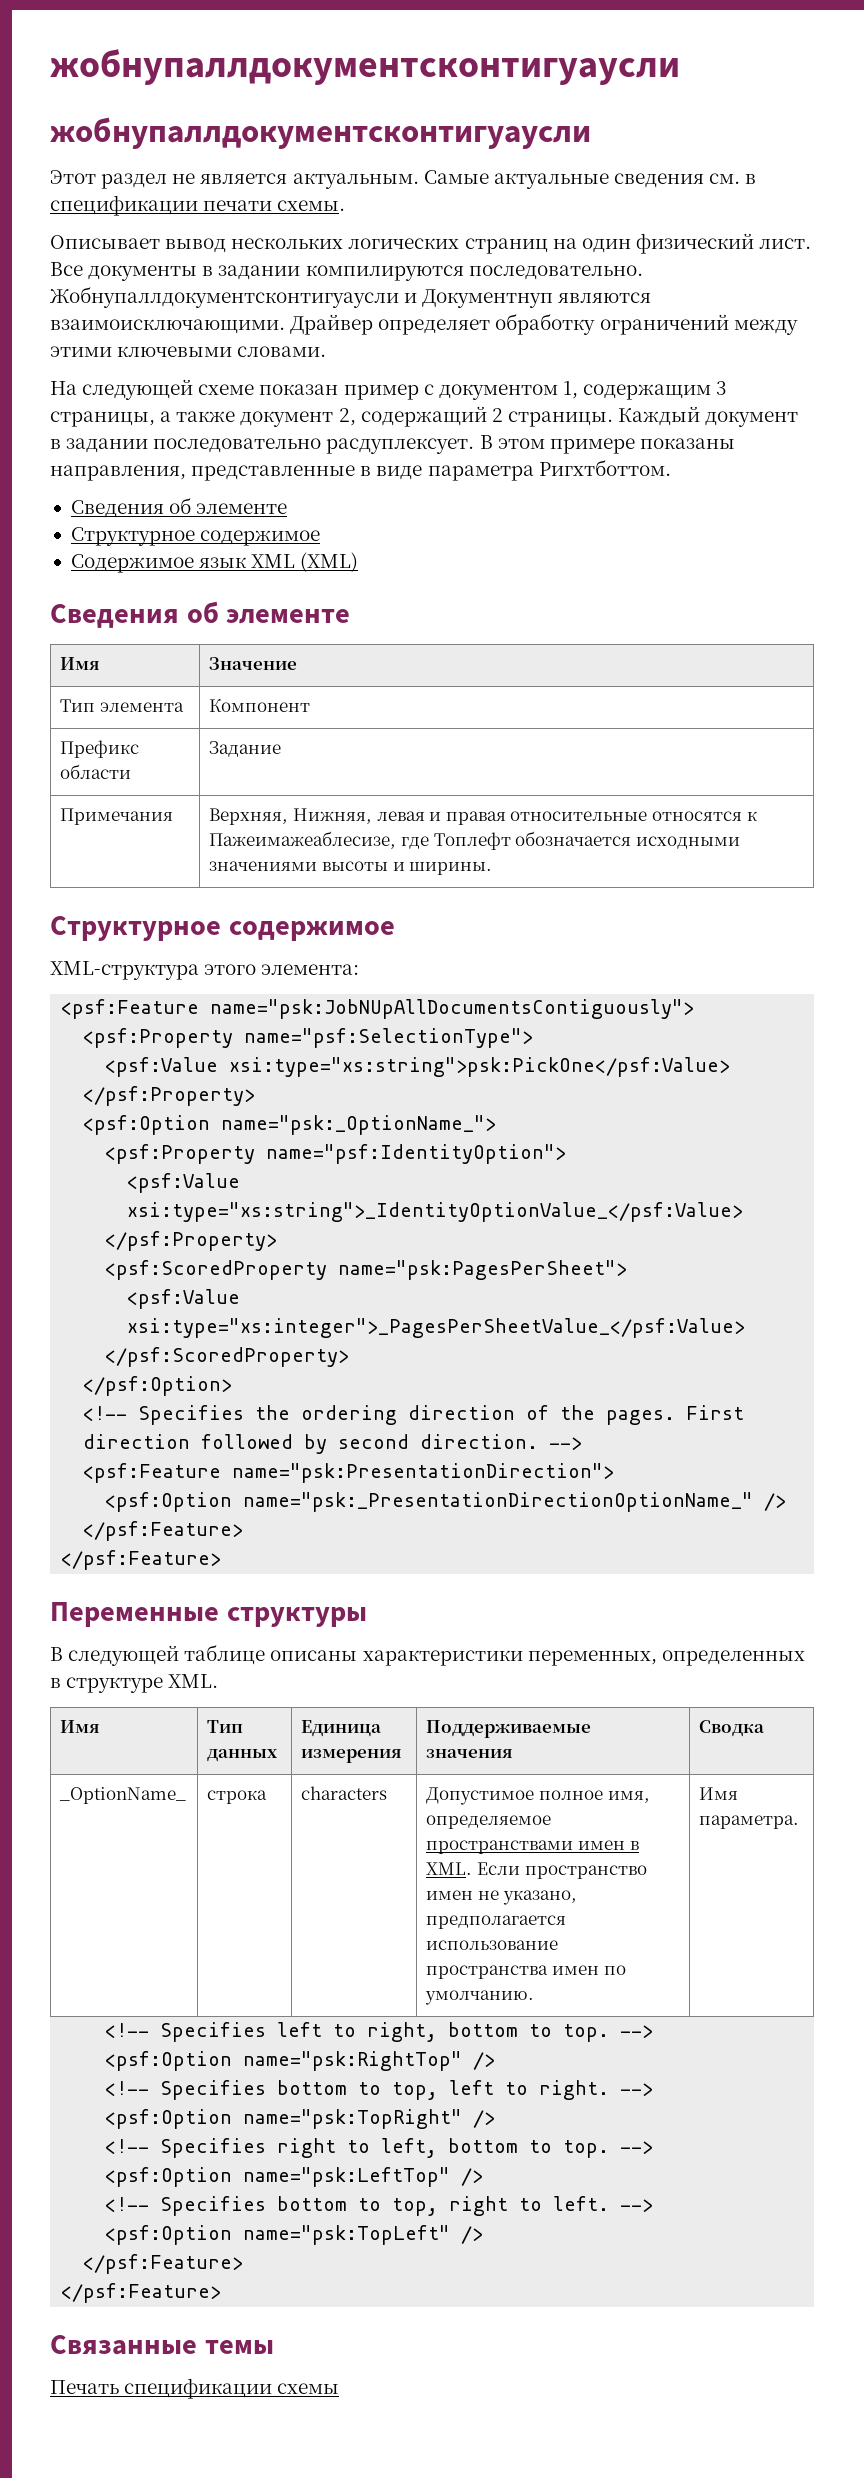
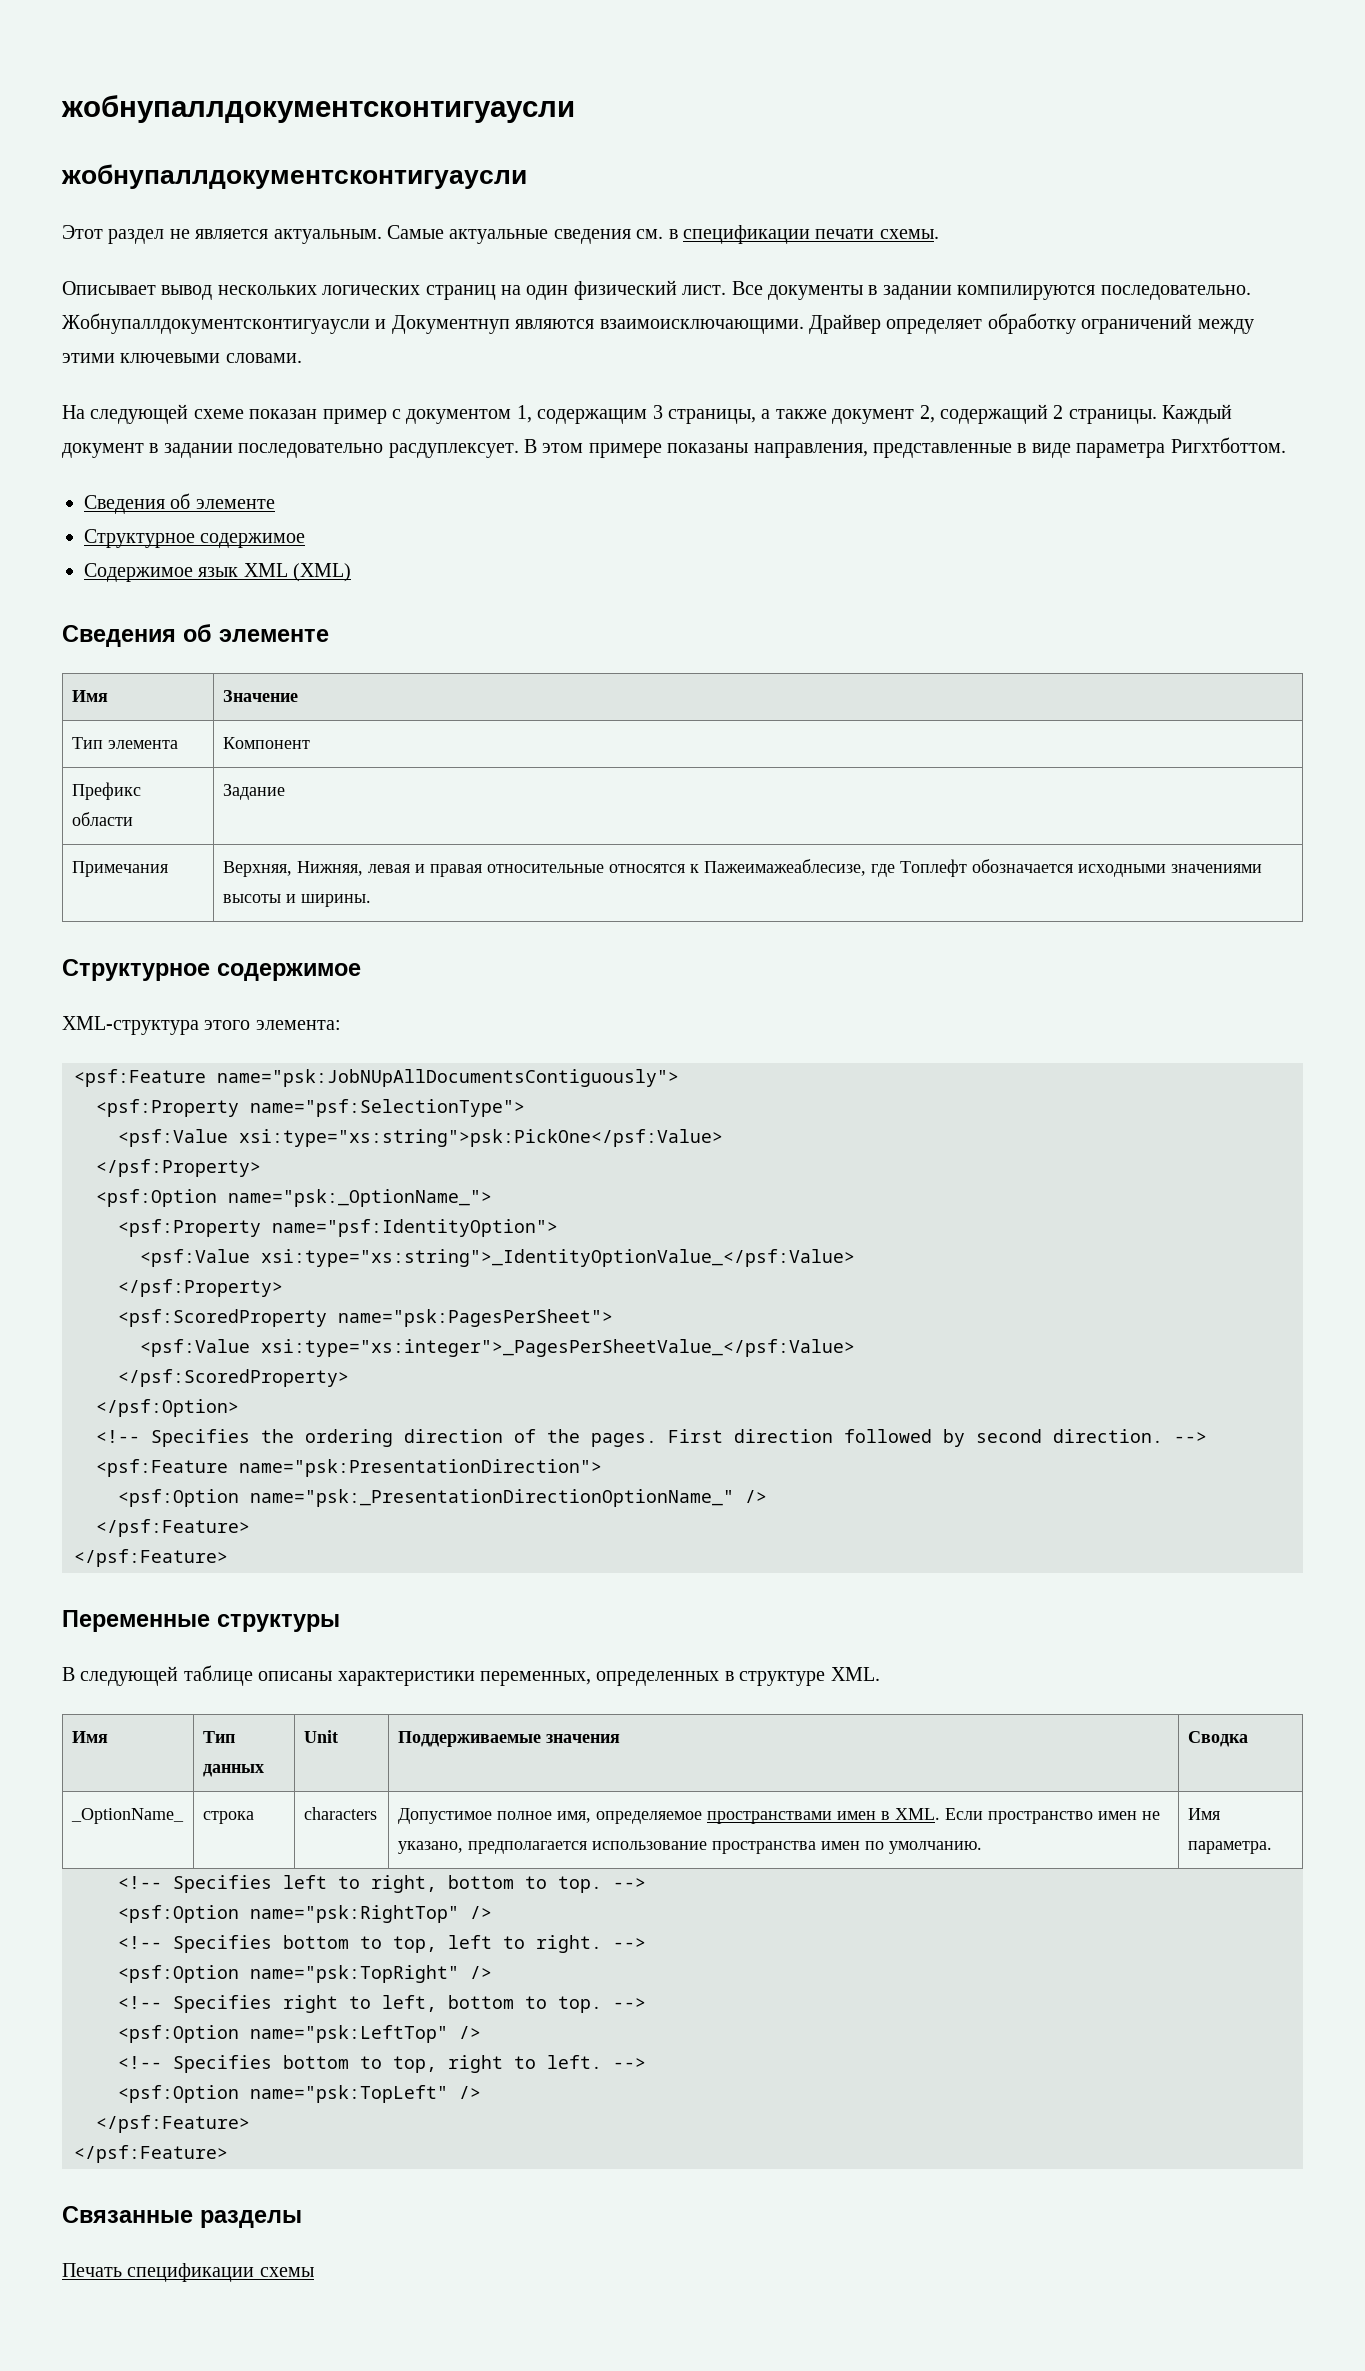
- Имя | Тип данных | Единица измерения | Поддерживаемые значения | Сводка
+ Имя | Тип данных | Unit | Поддерживаемые значения | Сводка
- Связанные темы
+ Связанные разделы

